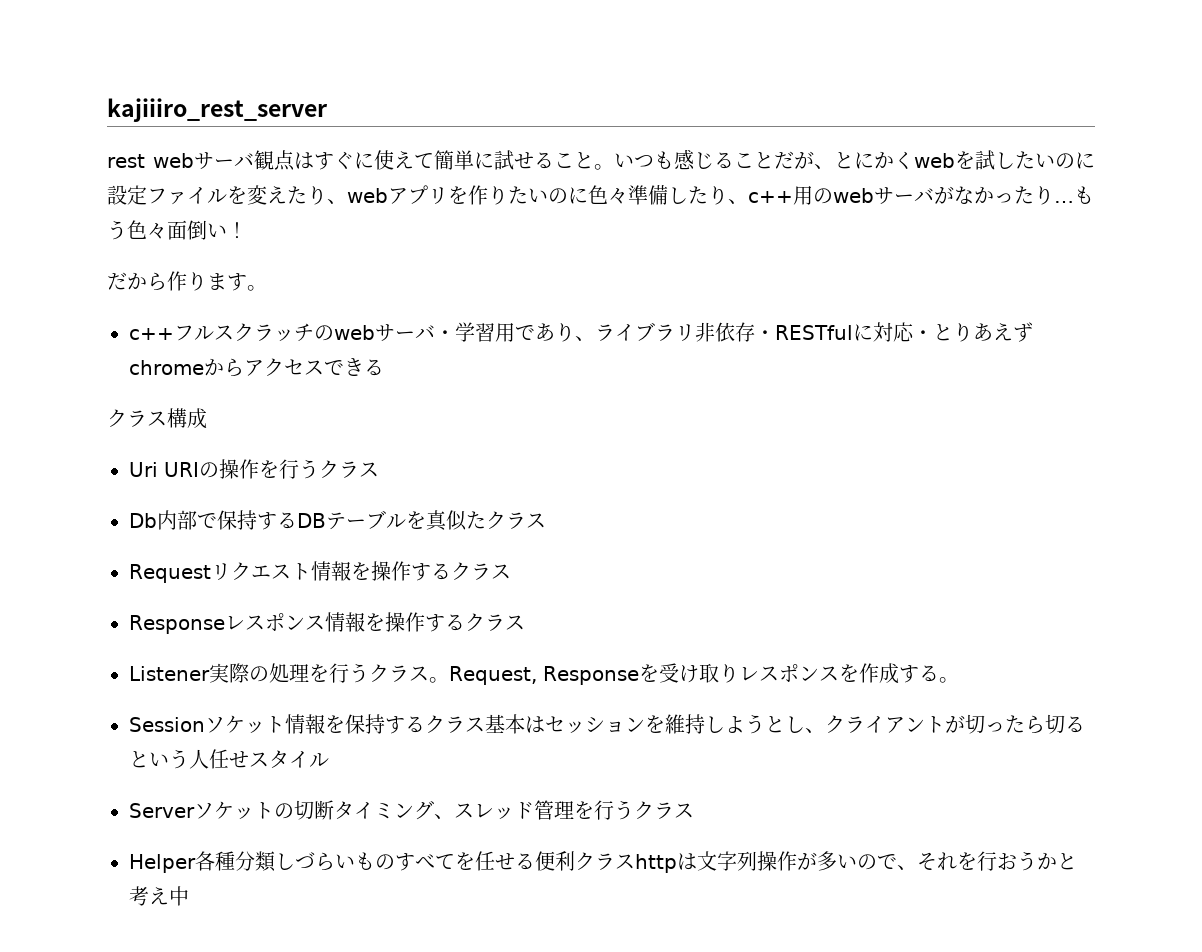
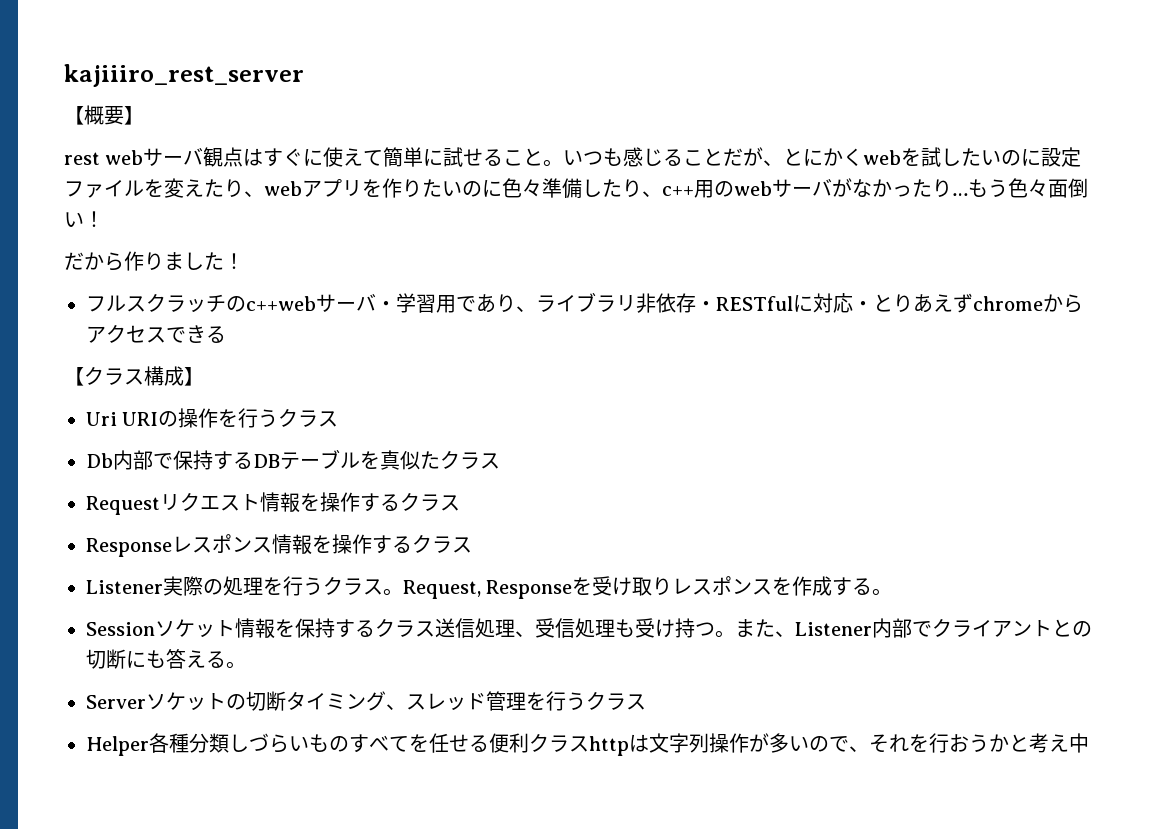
+ 【概要】
- だから作ります。
- c++フルスクラッチのwebサーバ・学習用であり、ライブラリ非依存・RESTfulに対応・とりあえずchromeからアクセスできる
+ だから作りました！
+ フルスクラッチのc++webサーバ・学習用であり、ライブラリ非依存・RESTfulに対応・とりあえずchromeからアクセスできる
- クラス構成
+ 【クラス構成】
- Sessionソケット情報を保持するクラス基本はセッションを維持しようとし、クライアントが切ったら切るという人任せスタイル
+ Sessionソケット情報を保持するクラス送信処理、受信処理も受け持つ。また、Listener内部でクライアントとの切断にも答える。

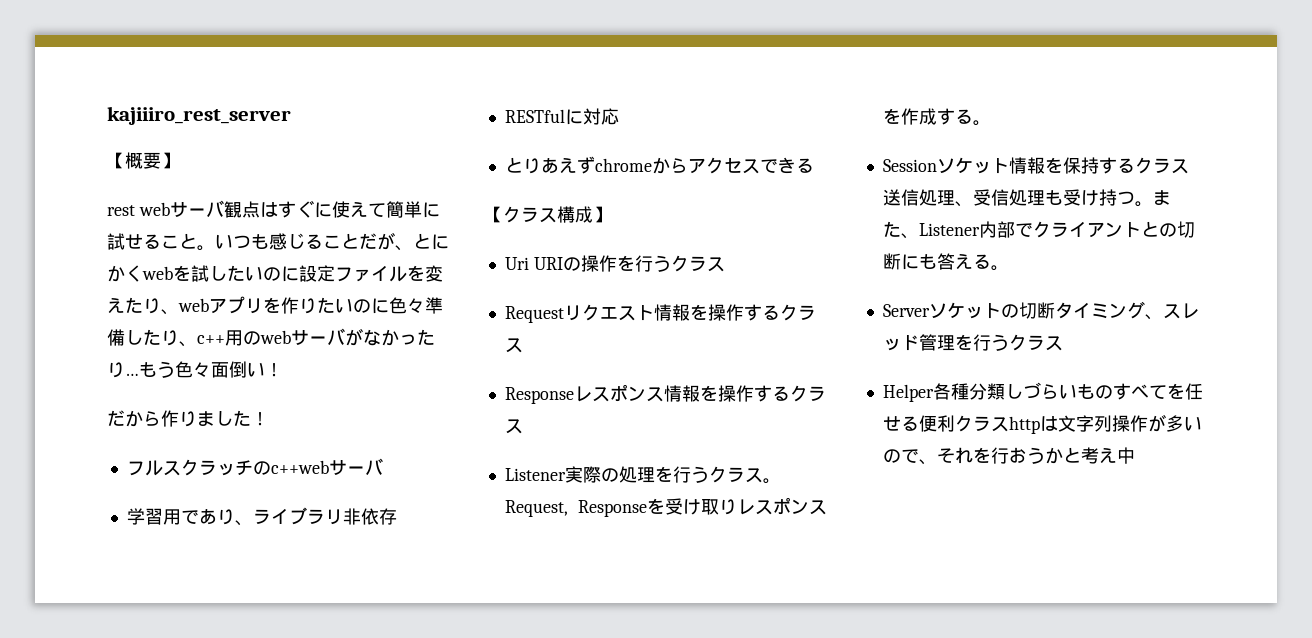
- フルスクラッチのc++webサーバ・学習用であり、ライブラリ非依存・RESTfulに対応・とりあえずchromeからアクセスできる
+ フルスクラッチのc++webサーバ
+ 学習用であり、ライブラリ非依存
+ RESTfulに対応
+ とりあえずchromeからアクセスできる
- Db内部で保持するDBテーブルを真似たクラス

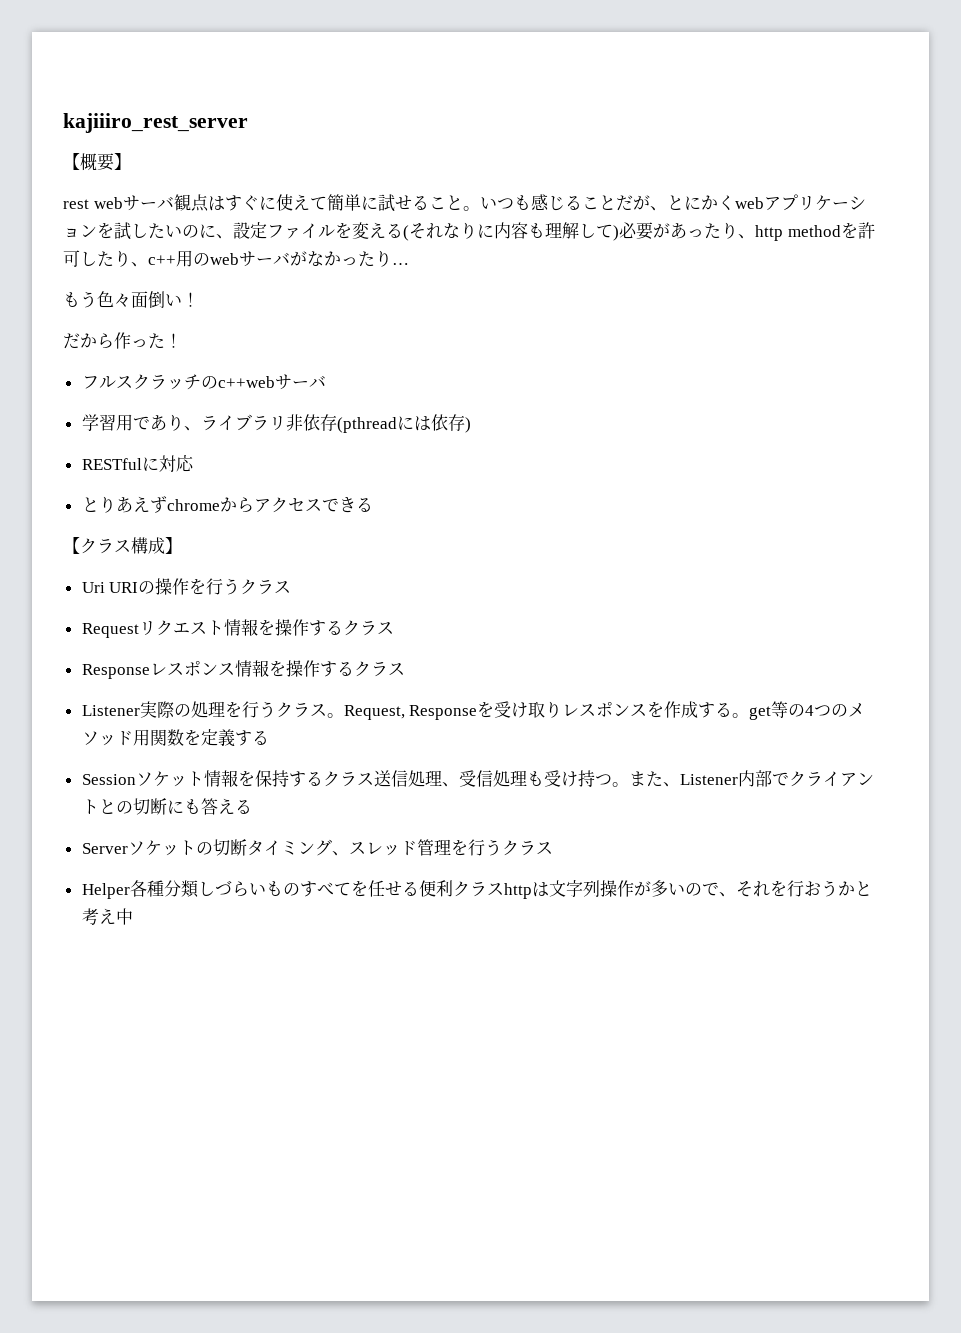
- いつも感じることだが、とにかくwebを試したいのに設定ファイルを変えたり、webアプリを作りたいのに色々準備したり、c++用のwebサーバがなかったり…もう色々面倒い！
+ いつも感じることだが、とにかくwebアプリケーションを試したいのに、設定ファイルを変える(それなりに内容も理解して)必要があったり、http methodを許可したり、c++用のwebサーバがなかったり…
+ もう色々面倒い！
- だから作りました！
+ だから作った！
- 学習用であり、ライブラリ非依存
+ 学習用であり、ライブラリ非依存(pthreadには依存)
- Request, Responseを受け取りレスポンスを作成する。
+ Request, Responseを受け取りレスポンスを作成する。get等の4つのメソッド用関数を定義する
- また、Listener内部でクライアントとの切断にも答える。
+ また、Listener内部でクライアントとの切断にも答える

